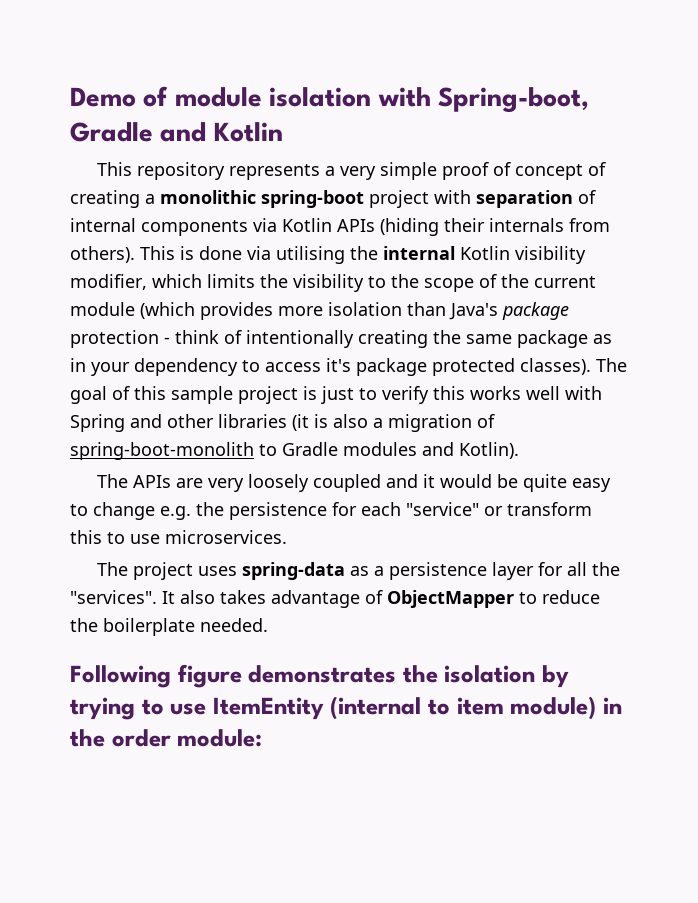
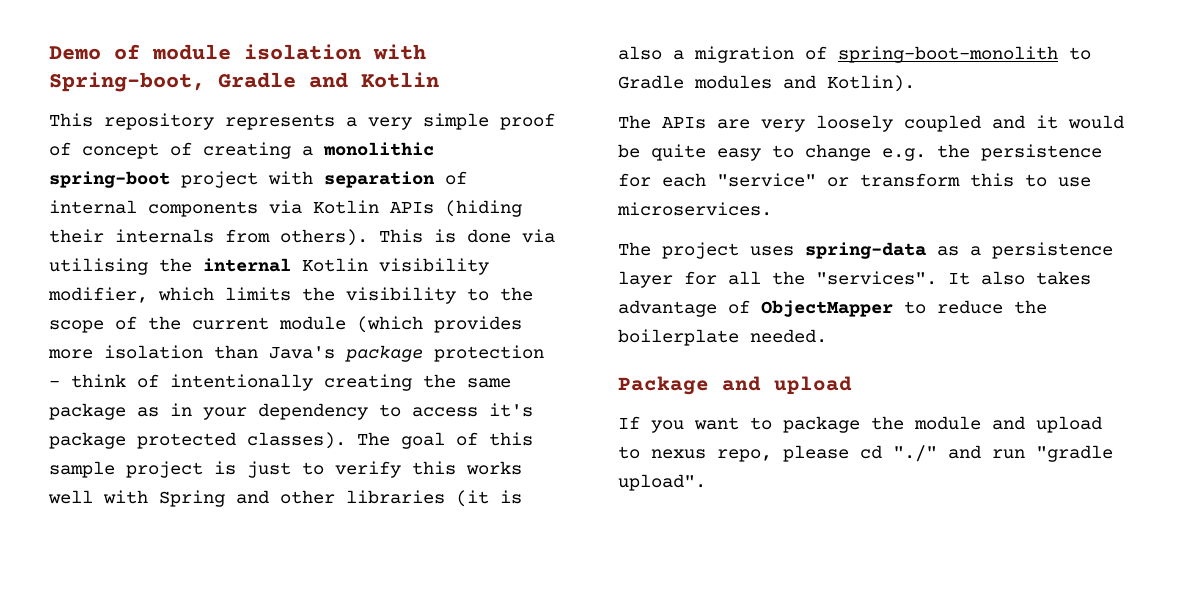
- Following figure demonstrates the isolation by trying to use ItemEntity (internal to item module) in the order module:
+ Package and upload
+ If you want to package the module and upload to nexus repo, please cd "./" and run "gradle upload".

